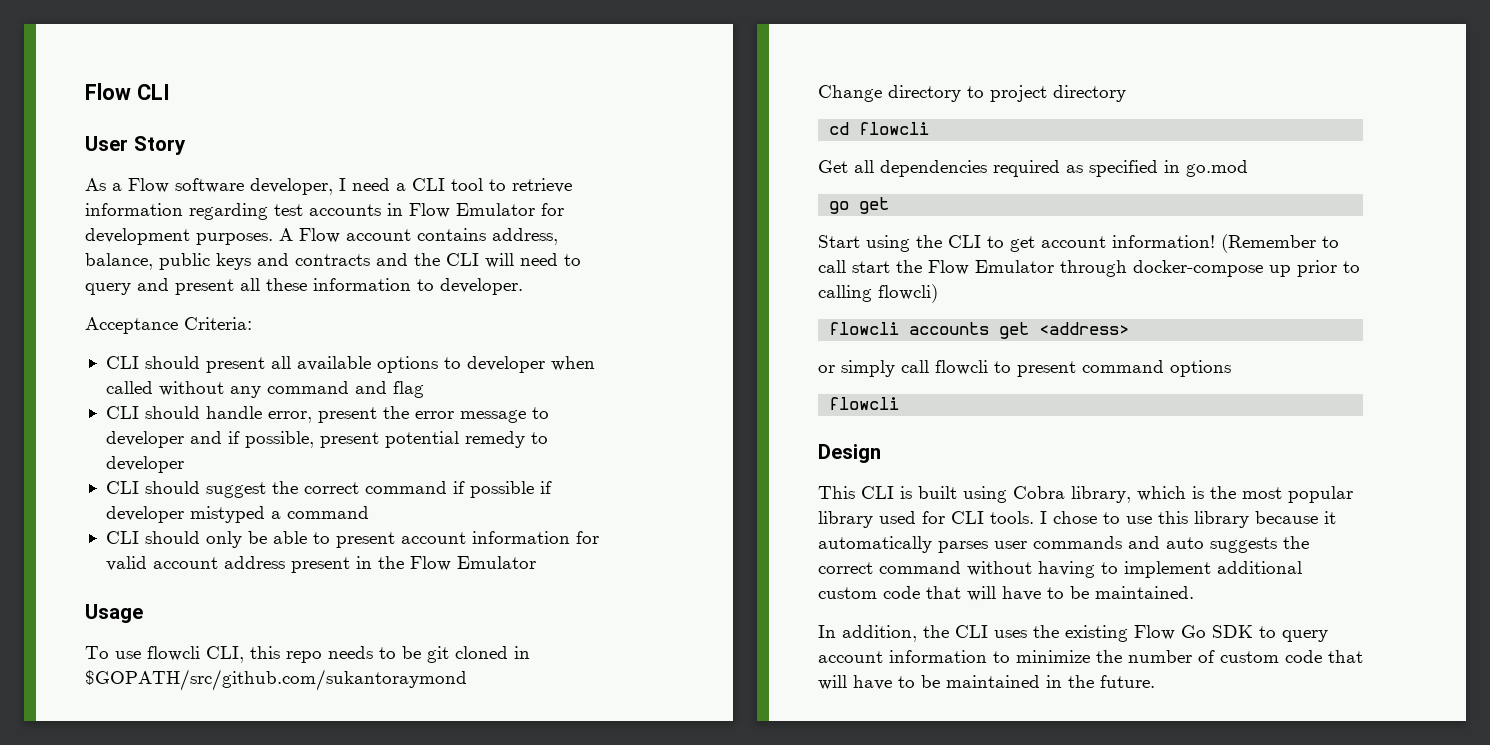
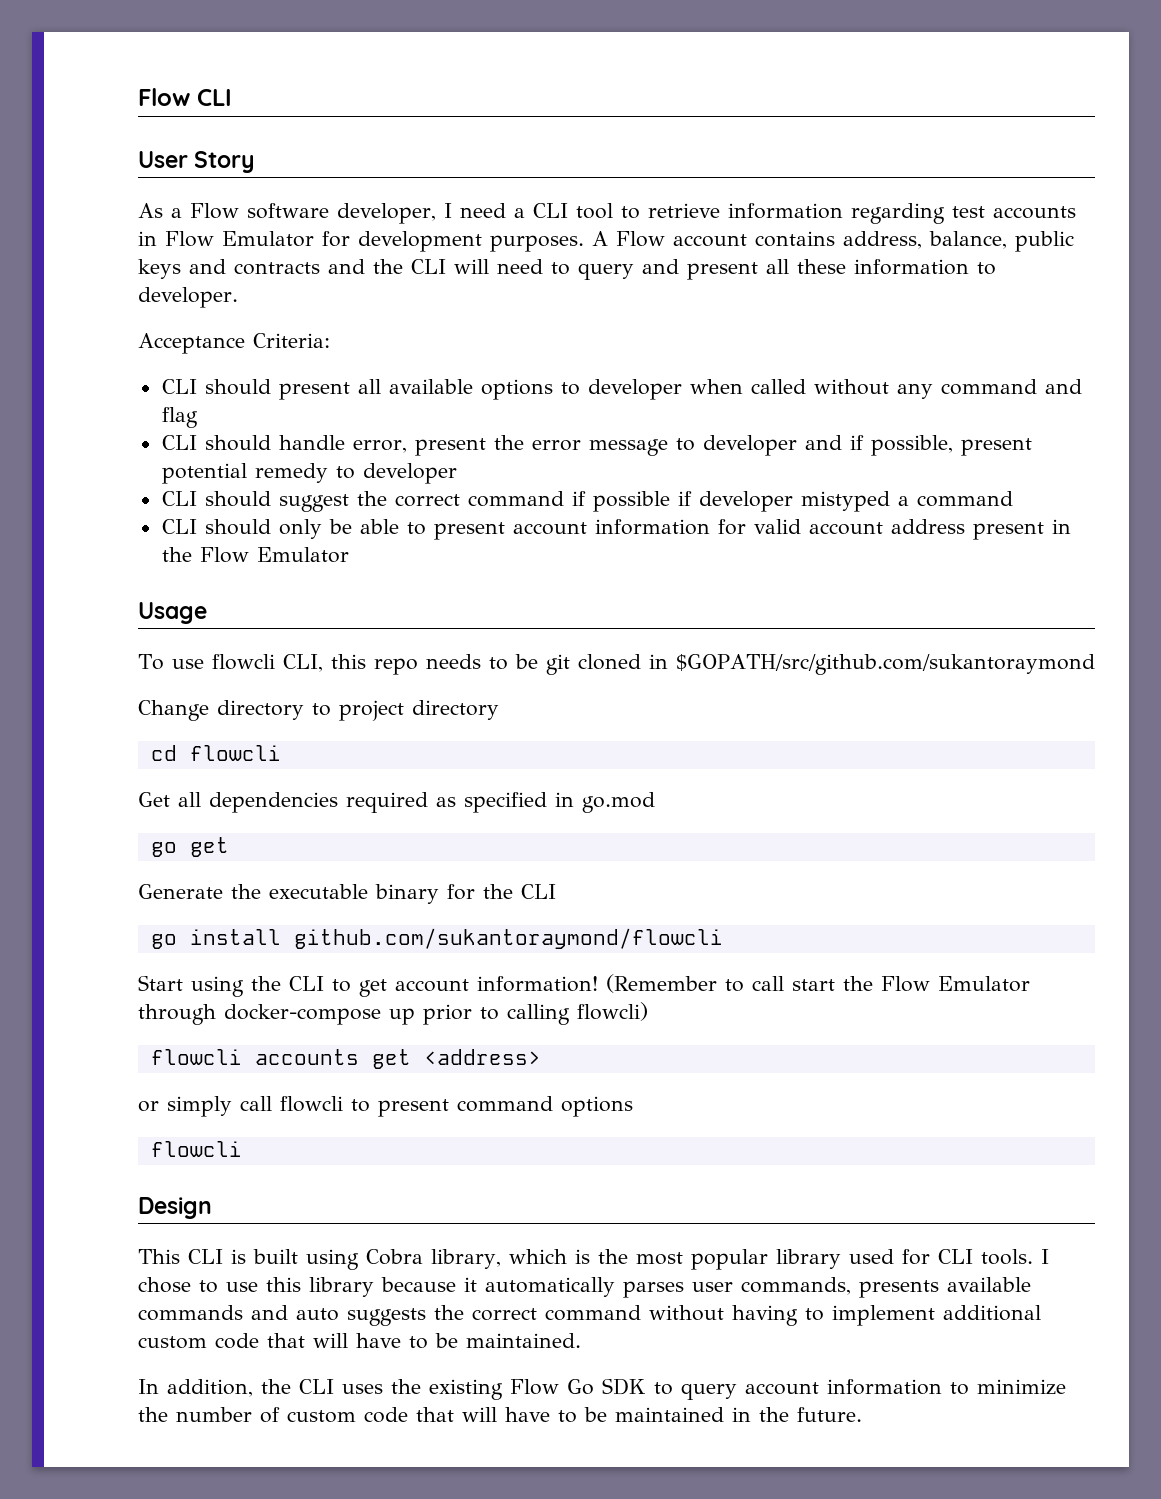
+ Generate the executable binary for the CLI
+ go install github.com/sukantoraymond/flowcli
- I chose to use this library because it automatically parses user commands and auto suggests the correct command without having to implement additional custom code that will have to be maintained.
+ I chose to use this library because it automatically parses user commands, presents available commands and auto suggests the correct command without having to implement additional custom code that will have to be maintained.

